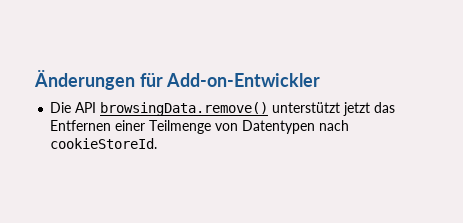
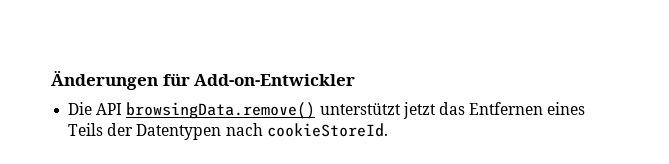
- Die API browsingData.remove() unterstützt jetzt das Entfernen einer Teilmenge von Datentypen nach cookieStoreId.
+ Die API browsingData.remove() unterstützt jetzt das Entfernen eines Teils der Datentypen nach cookieStoreId.

